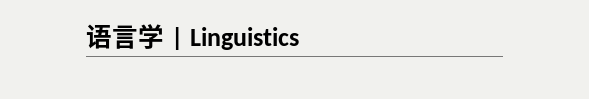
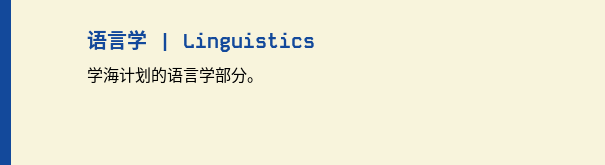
+ 学海计划的语言学部分。

